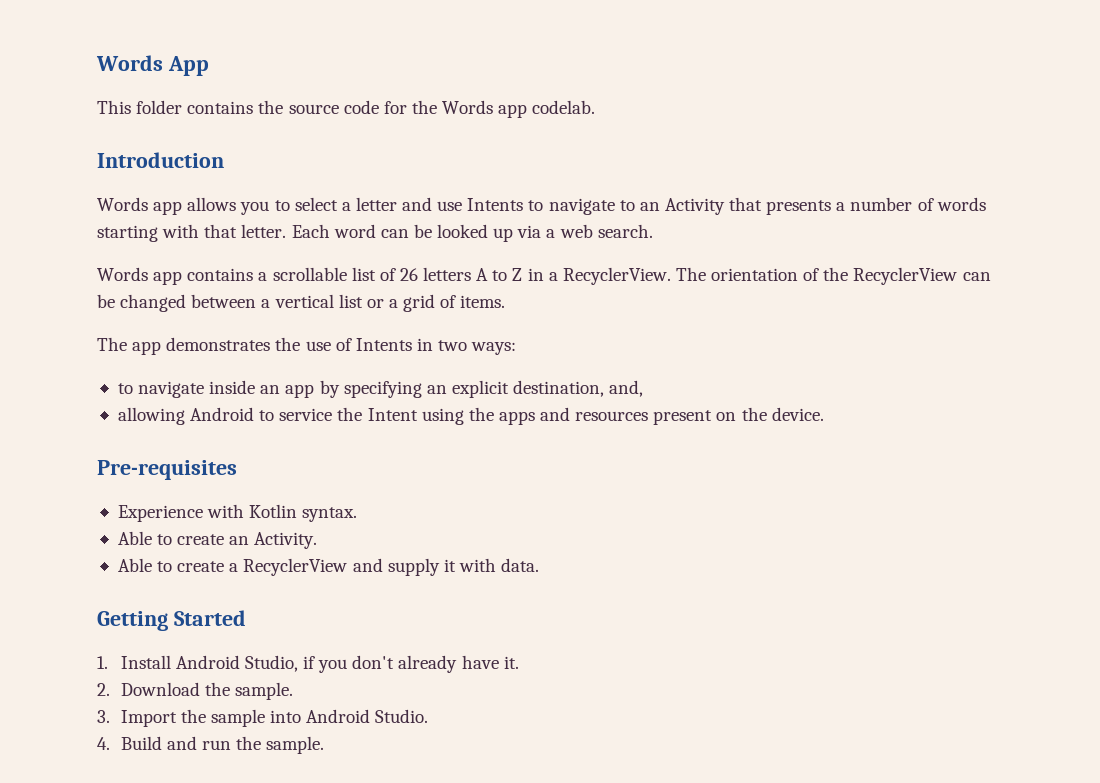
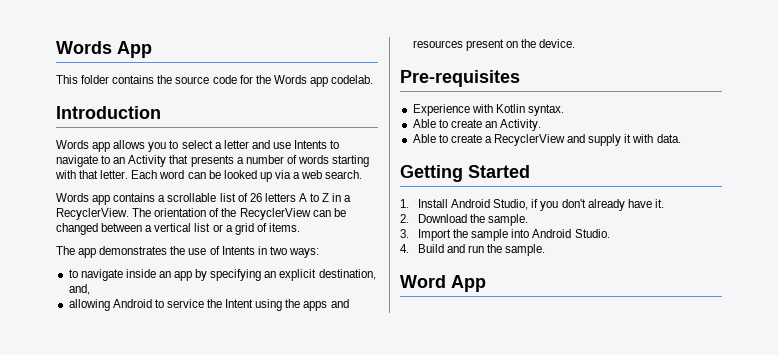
+ Word App

